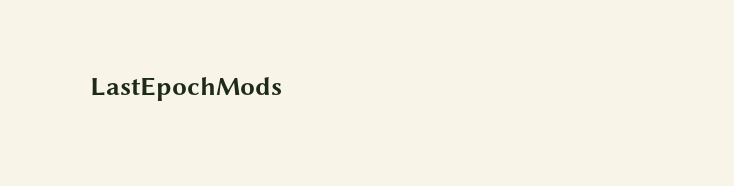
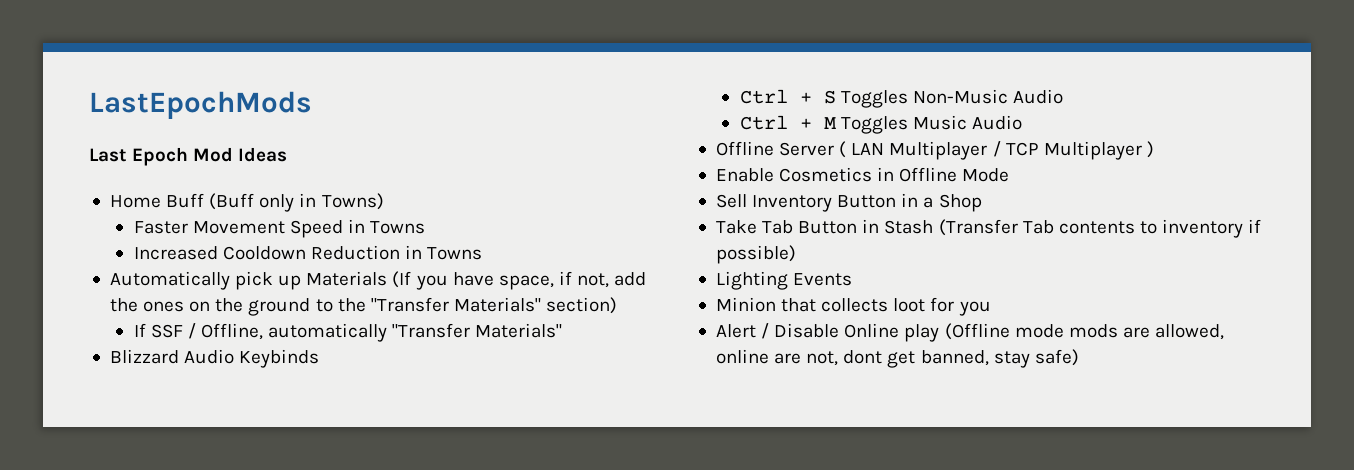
+ Last Epoch Mod Ideas
+ Home Buff (Buff only in Towns)
+ Faster Movement Speed in Towns
+ Increased Cooldown Reduction in Towns
+ Automatically pick up Materials (If you have space, if not, add the ones on the ground to the "Transfer Materials" section)
+ If SSF / Offline, automatically "Transfer Materials"
+ Blizzard Audio Keybinds
+ Ctrl + S Toggles Non-Music Audio
+ Ctrl + M Toggles Music Audio
+ Offline Server ( LAN Multiplayer / TCP Multiplayer )
+ Enable Cosmetics in Offline Mode
+ Sell Inventory Button in a Shop
+ Take Tab Button in Stash (Transfer Tab contents to inventory if possible)
+ Lighting Events
+ Minion that collects loot for you
+ Alert / Disable Online play (Offline mode mods are allowed, online are not, dont get banned, stay safe)

